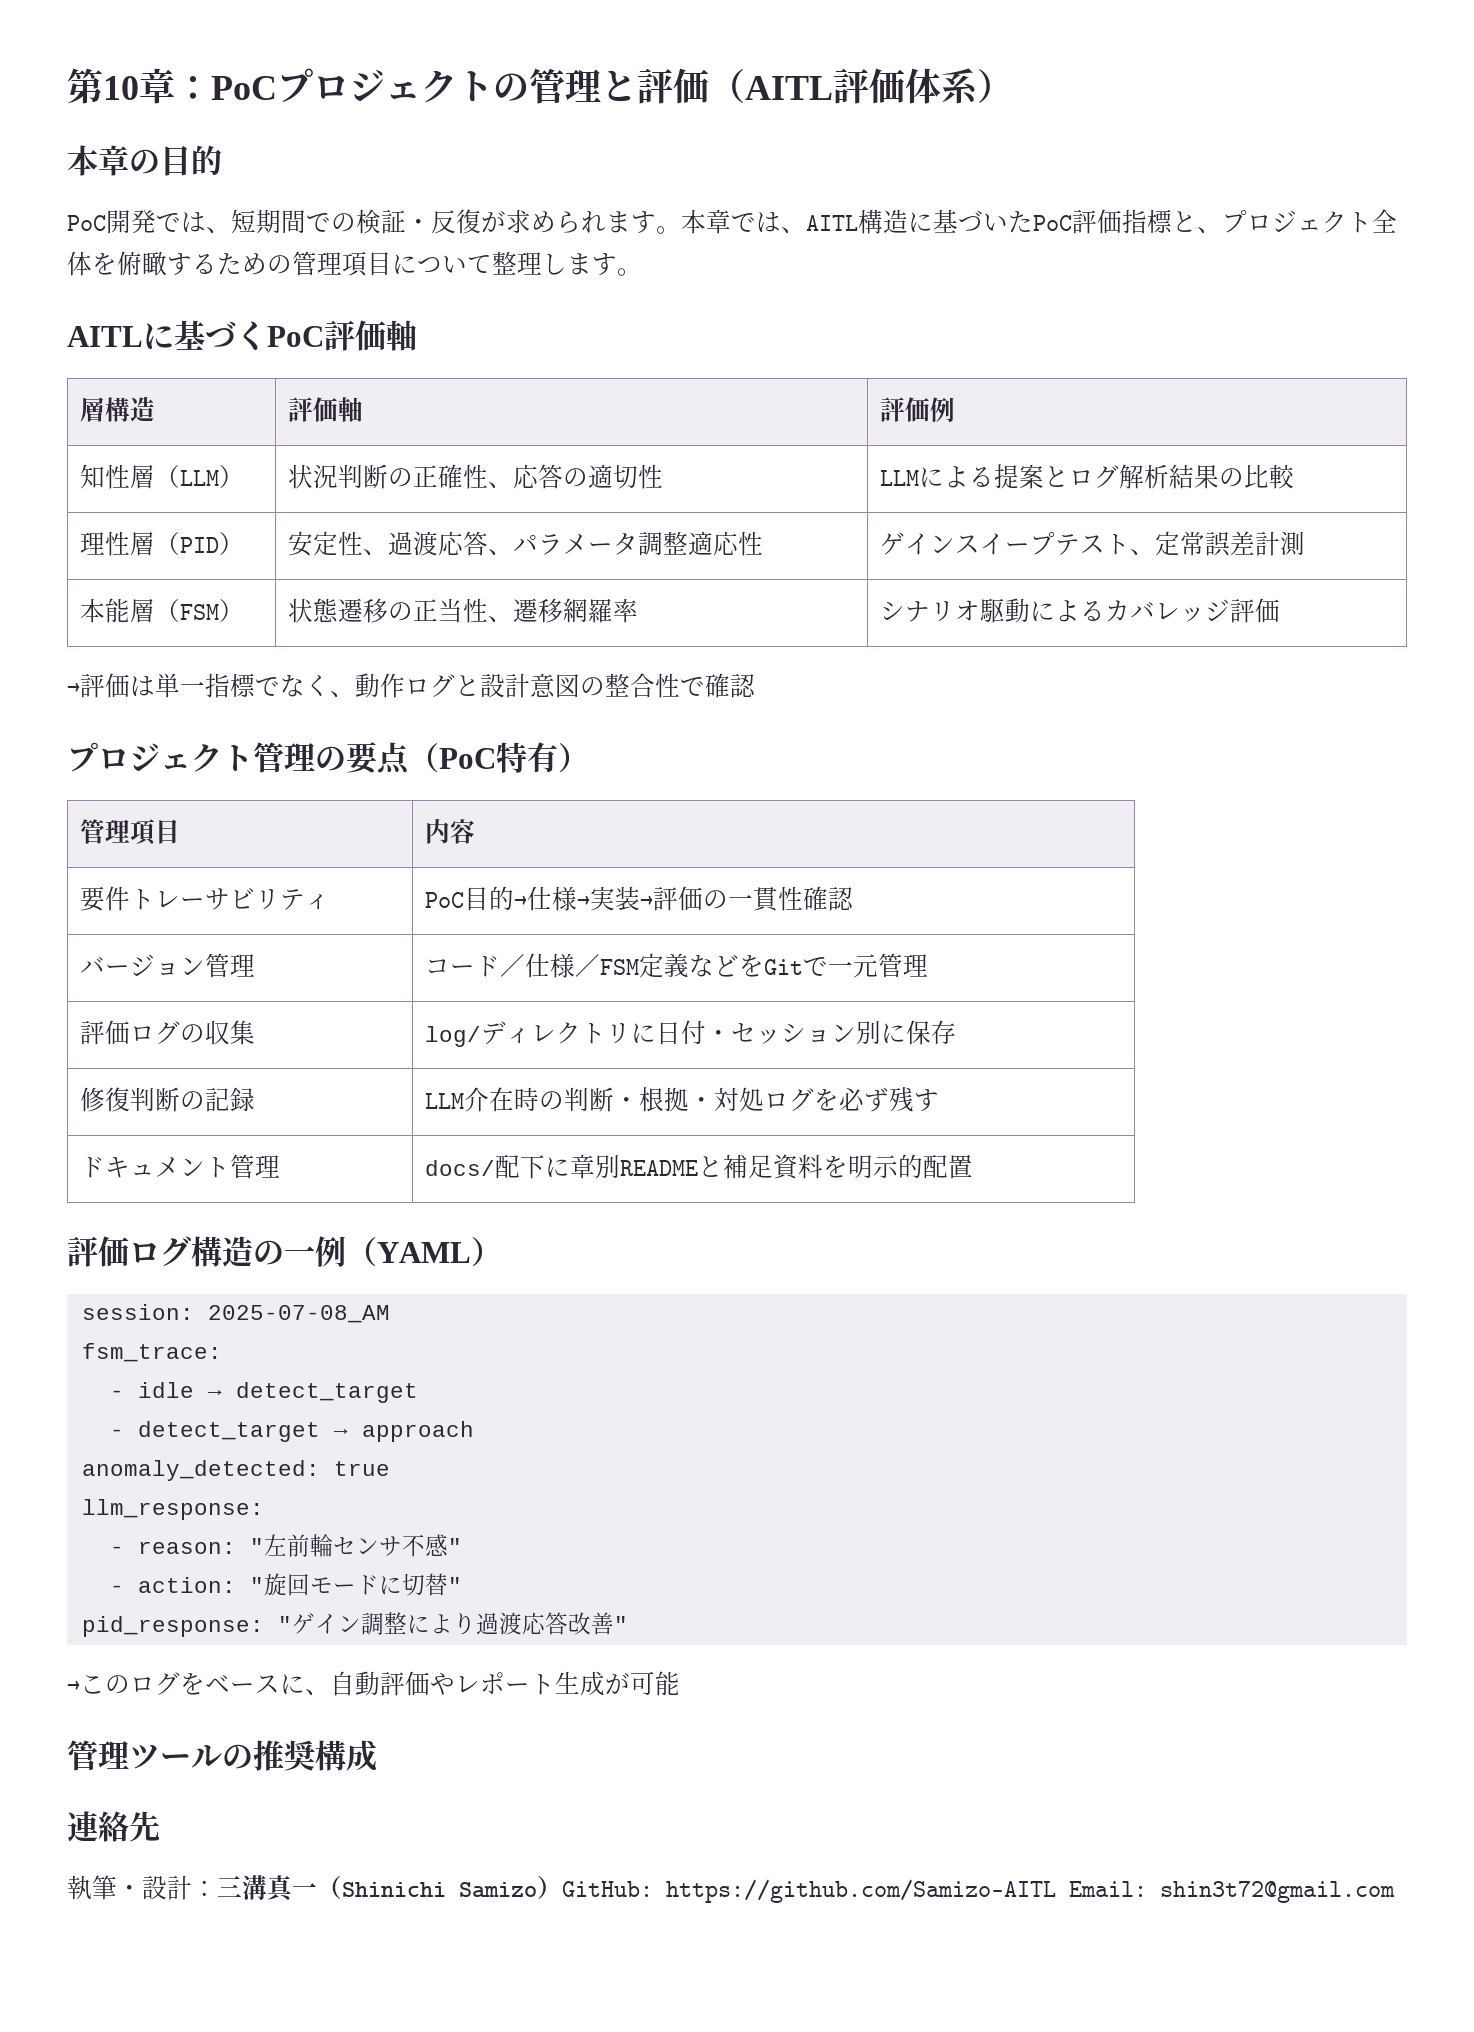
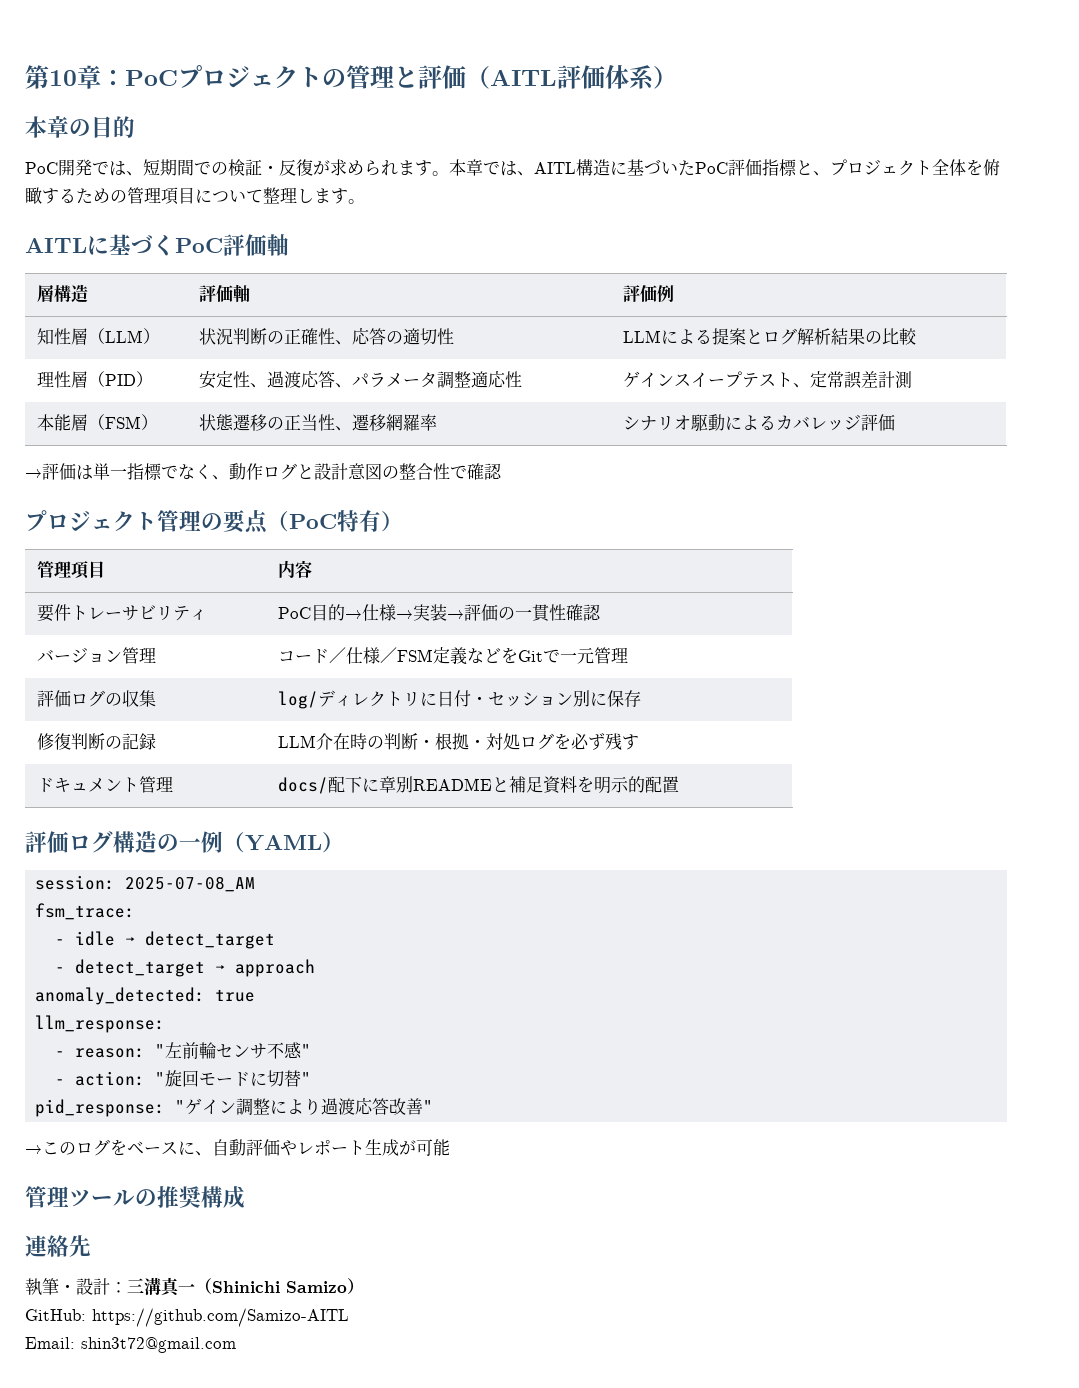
- 執筆・設計：三溝真一（Shinichi Samizo）GitHub: https://github.com/Samizo-AITL Email: shin3t72@gmail.com
+ 執筆・設計：三溝真一（Shinichi Samizo）
+ GitHub: https://github.com/Samizo-AITL
+ Email: shin3t72@gmail.com

